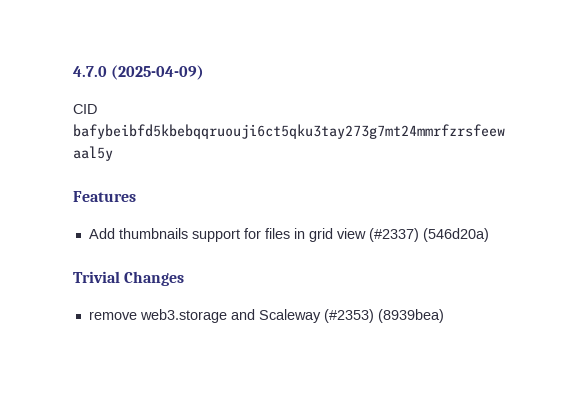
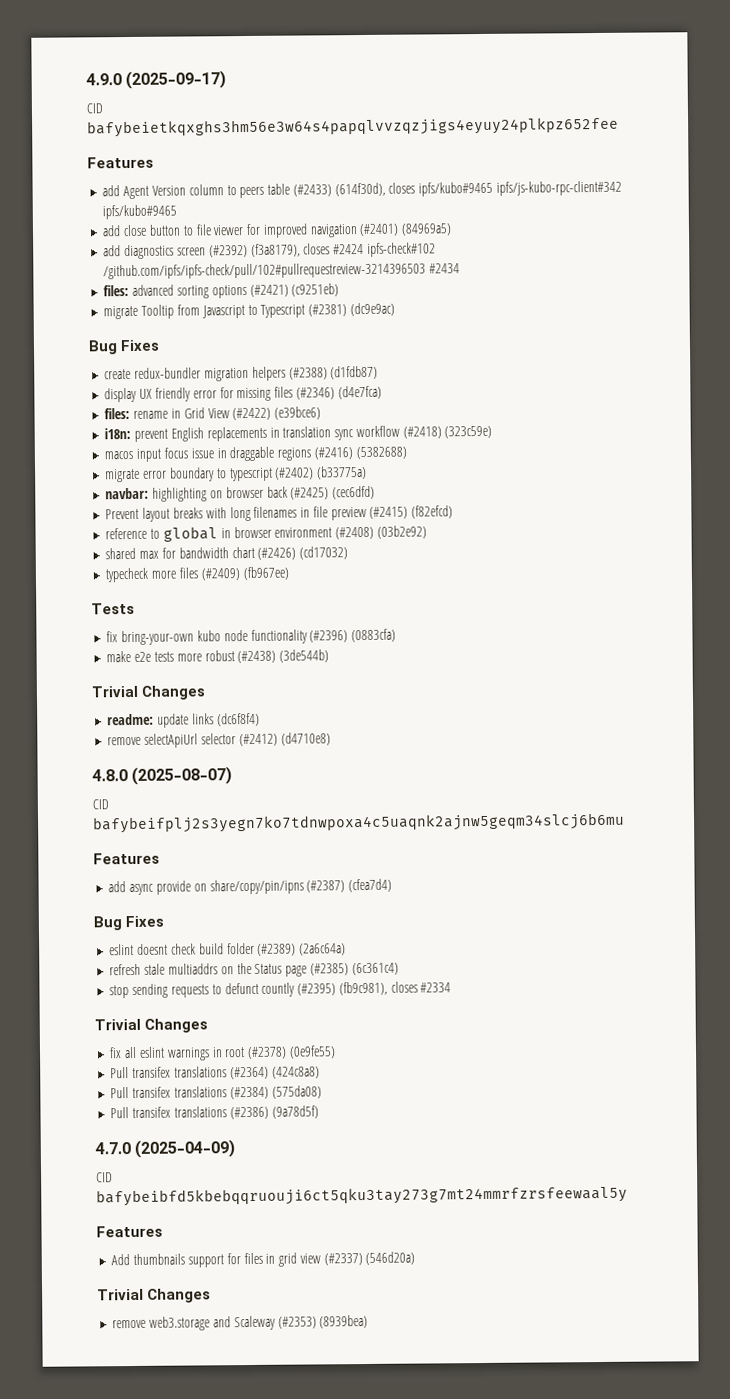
+ 4.9.0 (2025-09-17)
+ CID bafybeietkqxghs3hm56e3w64s4papqlvvzqzjigs4eyuy24plkpz652fee
+ Features
+ add Agent Version column to peers table (#2433) (614f30d), closes ipfs/kubo#9465 ipfs/js-kubo-rpc-client#342 ipfs/kubo#9465
+ add close button to file viewer for improved navigation (#2401) (84969a5)
+ add diagnostics screen (#2392) (f3a8179), closes #2424 ipfs-check#102 /github.com/ipfs/ipfs-check/pull/102#pullrequestreview-3214396503 #2434
+ files: advanced sorting options (#2421) (c9251eb)
+ migrate Tooltip from Javascript to Typescript (#2381) (dc9e9ac)
+ Bug Fixes
+ create redux-bundler migration helpers (#2388) (d1fdb87)
+ display UX friendly error for missing files (#2346) (d4e7fca)
+ files: rename in Grid View (#2422) (e39bce6)
+ i18n: prevent English replacements in translation sync workflow (#2418) (323c59e)
+ macos input focus issue in draggable regions (#2416) (5382688)
+ migrate error boundary to typescript (#2402) (b33775a)
+ navbar: highlighting on browser back (#2425) (cec6dfd)
+ Prevent layout breaks with long filenames in file preview (#2415) (f82efcd)
+ reference to global in browser environment (#2408) (03b2e92)
+ shared max for bandwidth chart (#2426) (cd17032)
+ typecheck more files (#2409) (fb967ee)
+ Tests
+ fix bring-your-own kubo node functionality (#2396) (0883cfa)
+ make e2e tests more robust (#2438) (3de544b)
+ Trivial Changes
+ readme: update links (dc6f8f4)
+ remove selectApiUrl selector (#2412) (d4710e8)
+ 4.8.0 (2025-08-07)
+ CID bafybeifplj2s3yegn7ko7tdnwpoxa4c5uaqnk2ajnw5geqm34slcj6b6mu
+ Features
+ add async provide on share/copy/pin/ipns (#2387) (cfea7d4)
+ Bug Fixes
+ eslint doesnt check build folder (#2389) (2a6c64a)
+ refresh stale multiaddrs on the Status page (#2385) (6c361c4)
+ stop sending requests to defunct countly (#2395) (fb9c981), closes #2334
+ Trivial Changes
+ fix all eslint warnings in root (#2378) (0e9fe55)
+ Pull transifex translations (#2364) (424c8a8)
+ Pull transifex translations (#2384) (575da08)
+ Pull transifex translations (#2386) (9a78d5f)

